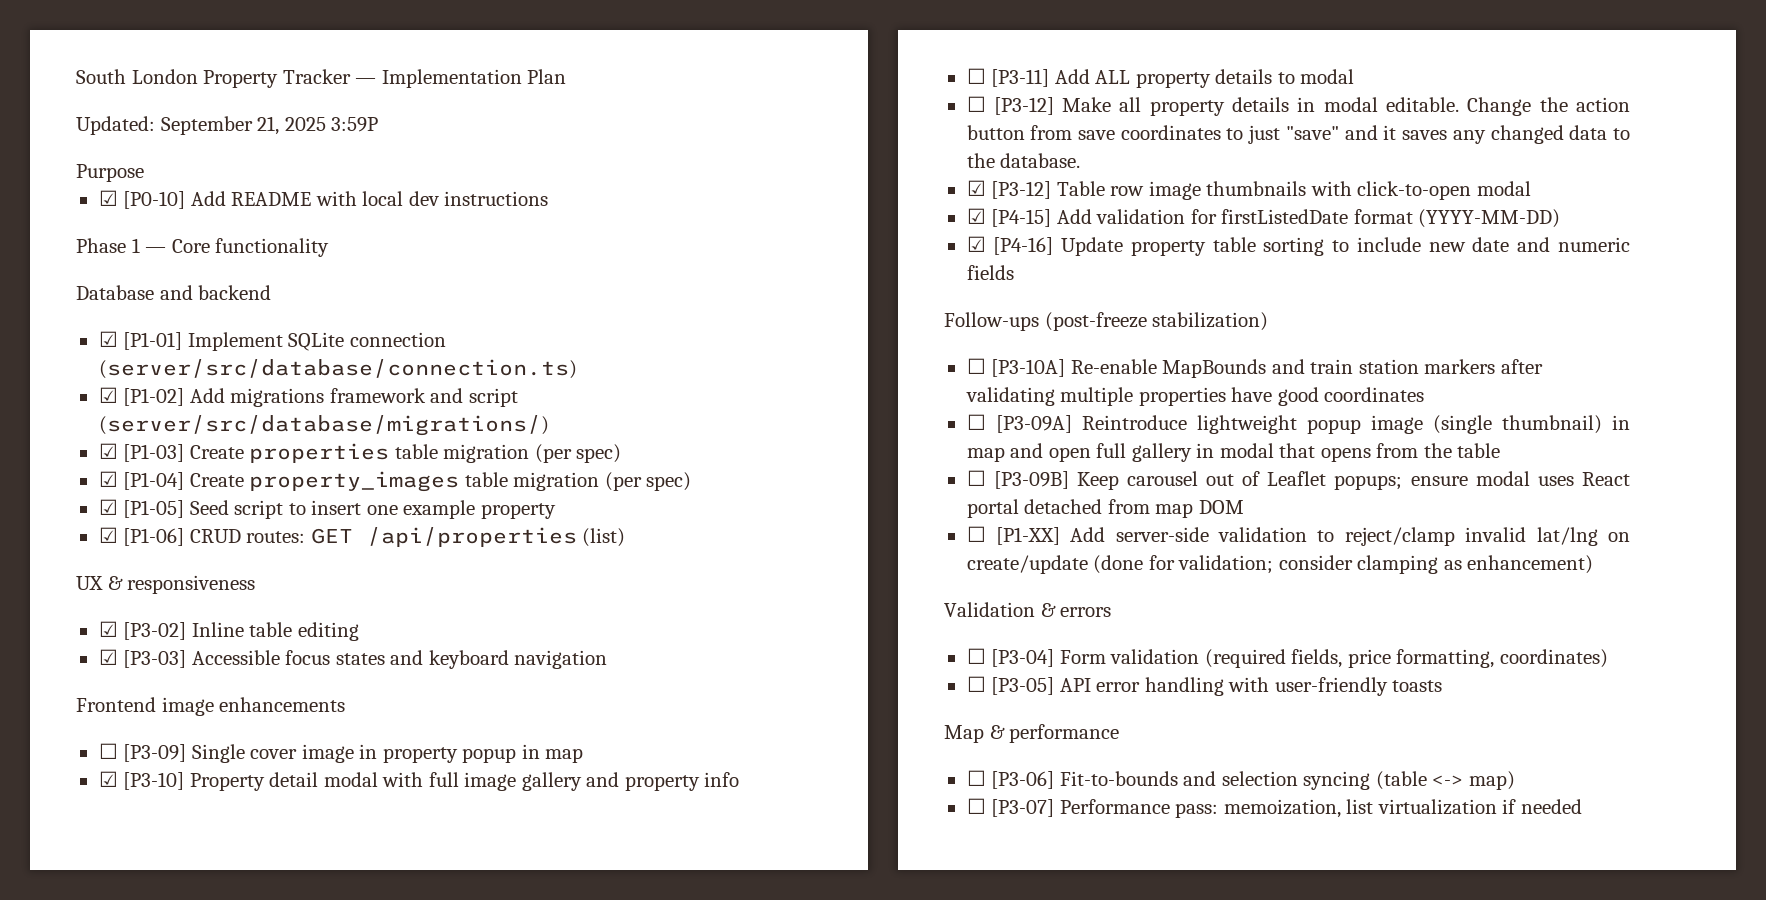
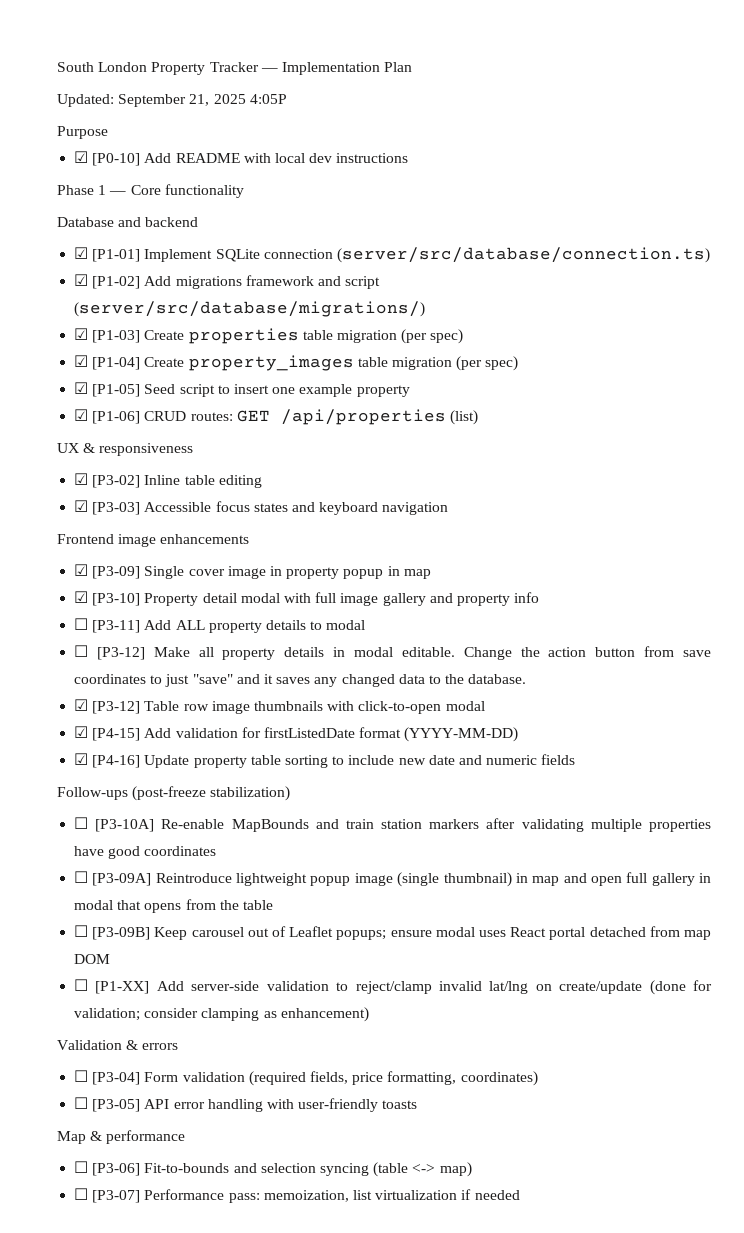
- Updated: September 21, 2025 3:59P
+ Updated: September 21, 2025 4:05P
- ☐ [P3-09] Single cover image in property popup in map
+ ☑ [P3-09] Single cover image in property popup in map

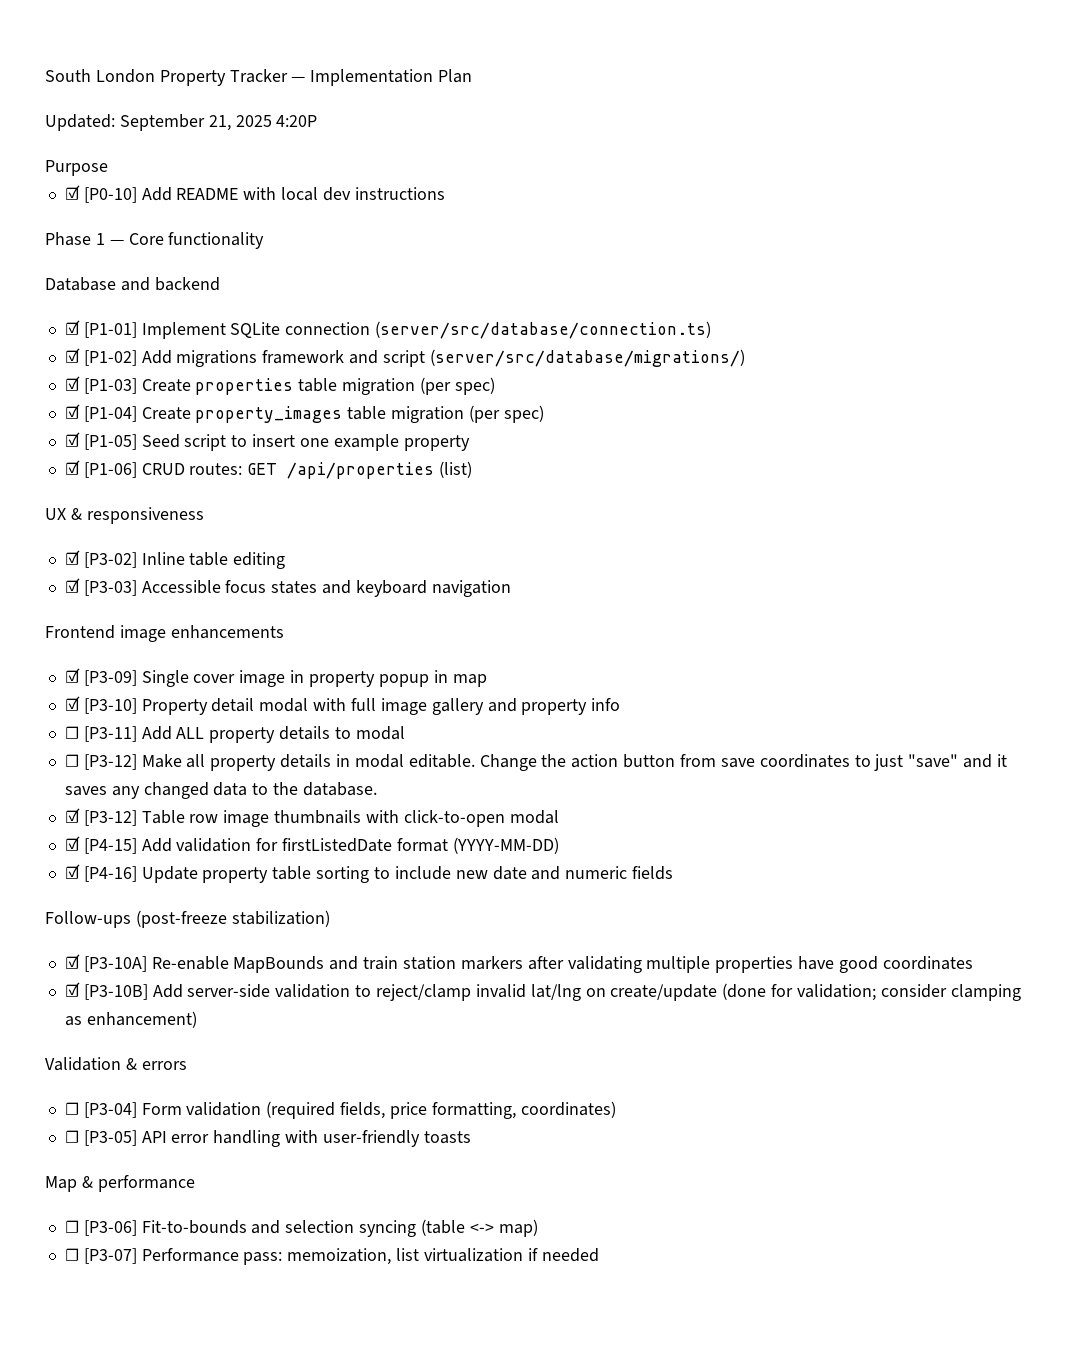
- Updated: September 21, 2025 4:05P
+ Updated: September 21, 2025 4:20P
- ☐ [P3-10A] Re-enable MapBounds and train station markers after validating multiple properties have good coordinates
+ ☑ [P3-10A] Re-enable MapBounds and train station markers after validating multiple properties have good coordinates
- ☐ [P3-09A] Reintroduce lightweight popup image (single thumbnail) in map and open full gallery in modal that opens from the table
- ☐ [P3-09B] Keep carousel out of Leaflet popups; ensure modal uses React portal detached from map DOM
- ☐ [P1-XX] Add server-side validation to reject/clamp invalid lat/lng on create/update (done for validation; consider clamping as enhancement)
+ ☑ [P3-10B] Add server-side validation to reject/clamp invalid lat/lng on create/update (done for validation; consider clamping as enhancement)

